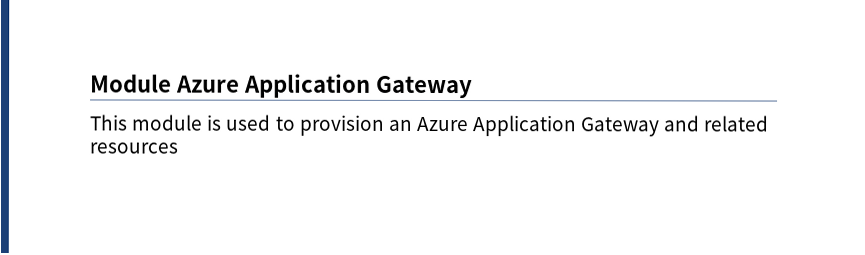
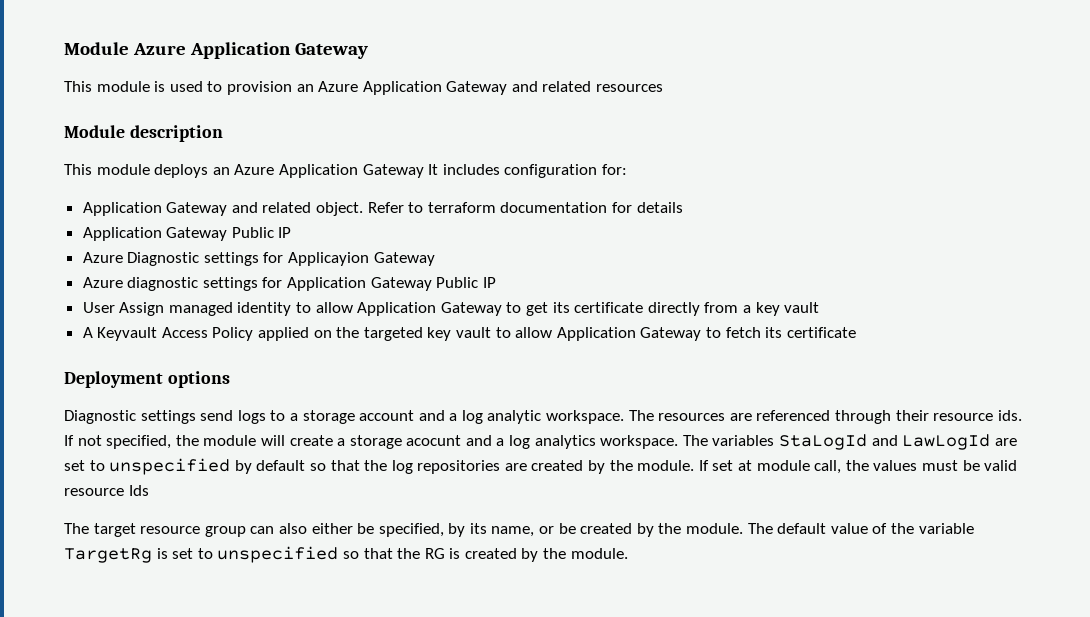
+ Module description
+ This module deploys an Azure Application Gateway It includes configuration for:
+ Application Gateway and related object. Refer to terraform documentation for details
+ Application Gateway Public IP
+ Azure Diagnostic settings for Applicayion Gateway
+ Azure diagnostic settings for Application Gateway Public IP
+ User Assign managed identity to allow Application Gateway to get its certificate directly from a key vault
+ A Keyvault Access Policy applied on the targeted key vault to allow Application Gateway to fetch its certificate
+ Deployment options
+ Diagnostic settings send logs to a storage account and a log analytic workspace. The resources are referenced through their resource ids. If not specified, the module will create a storage acocunt and a log analytics workspace. The variables StaLogId and LawLogId are set to unspecified by default so that the log repositories are created by the module. If set at module call, the values must be valid resource Ids
+ The target resource group can also either be specified, by its name, or be created by the module. The default value of the variable TargetRg is set to unspecified so that the RG is created by the module.

